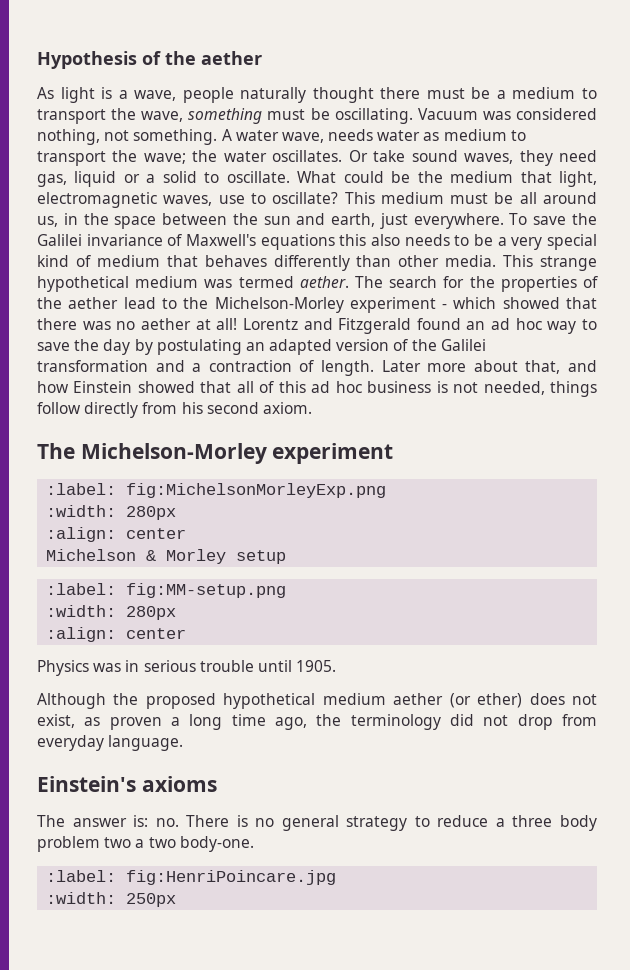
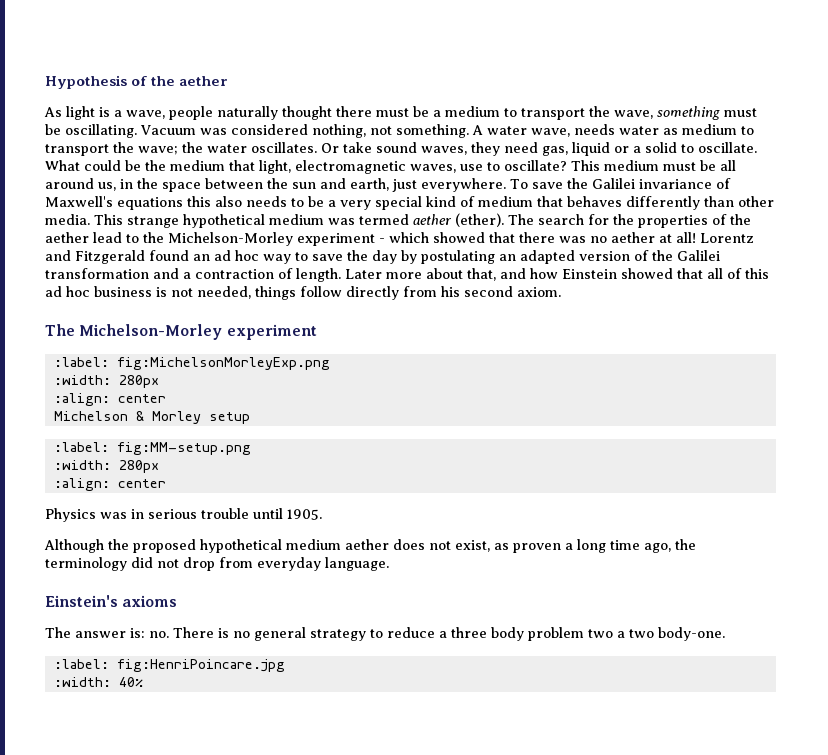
- This strange hypothetical medium was termed aether.
+ This strange hypothetical medium was termed aether (ether).
- Although the proposed hypothetical medium aether (or ether) does not exist, as proven a long time ago, the terminology did not drop from everyday language.
+ Although the proposed hypothetical medium aether does not exist, as proven a long time ago, the terminology did not drop from everyday language.
- :width: 250px
+ :width: 40%

